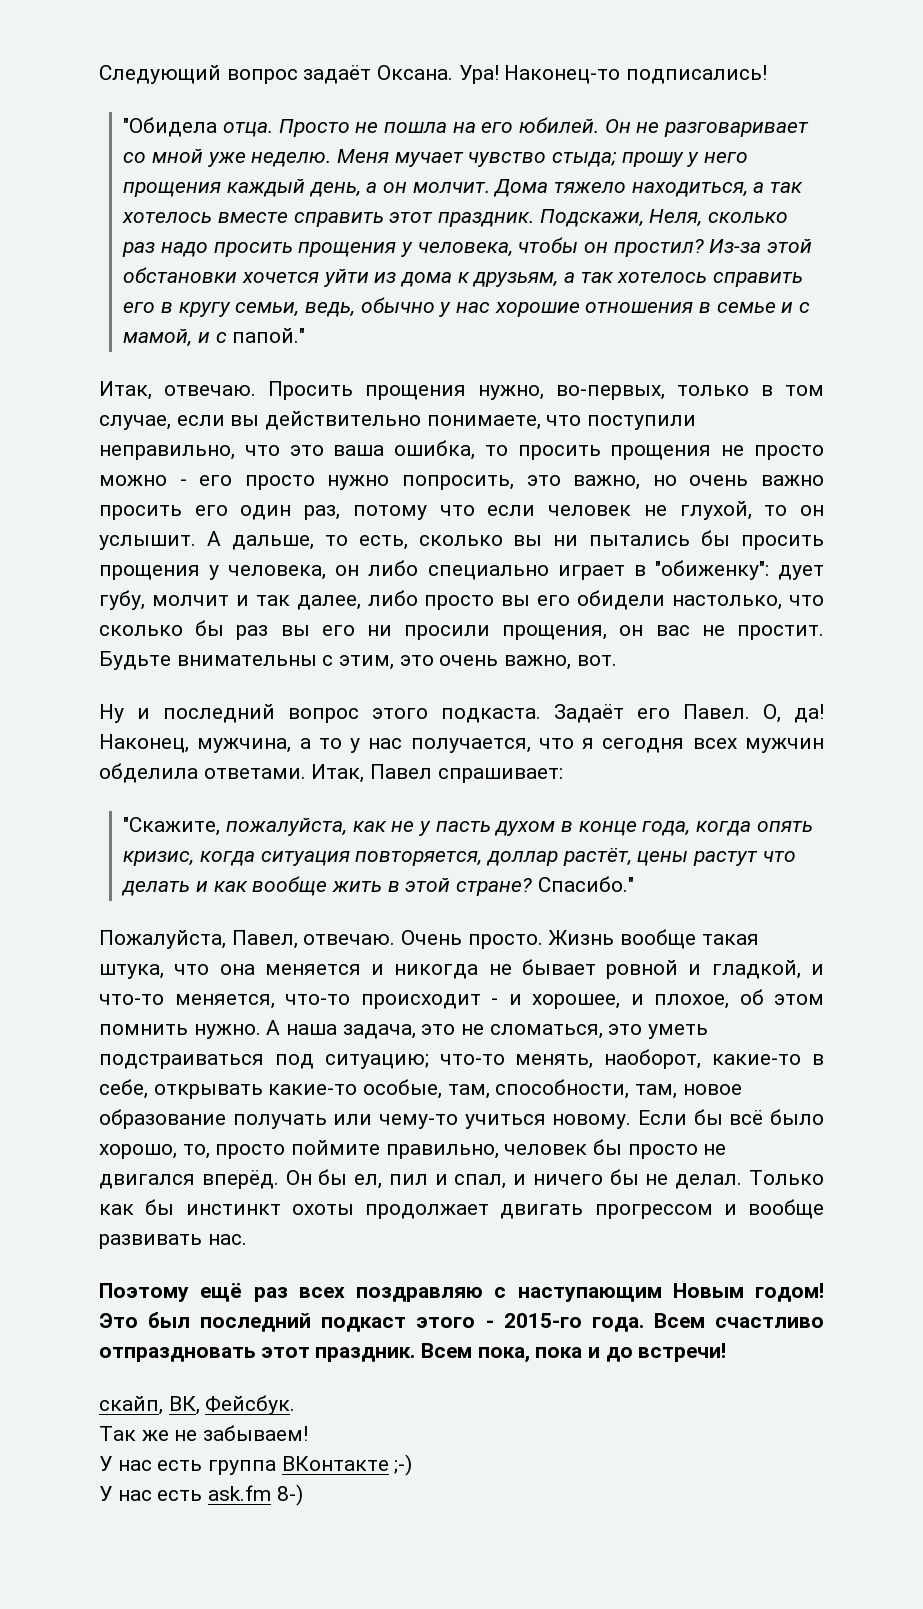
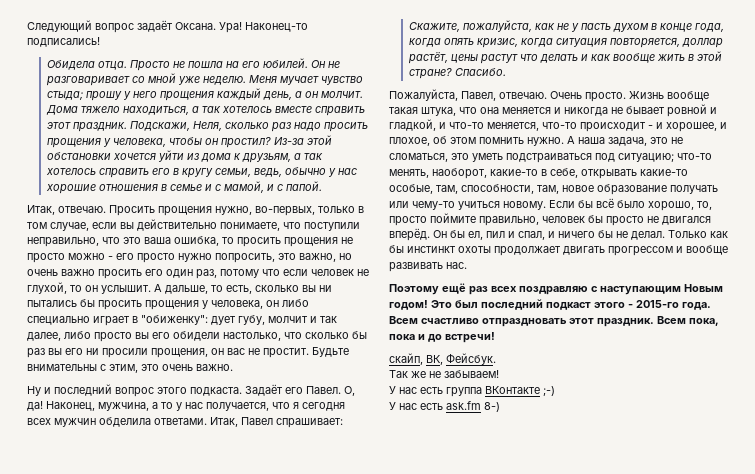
- "Обидела отца.
+ Обидела отца.
- Из-за этой обстановки хочется уйти из дома к друзьям, а так хотелось справить его в кругу семьи, ведь, обычно у нас хорошие отношения в семье и с мамой, и с папой."
+ Из-за этой обстановки хочется уйти из дома к друзьям, а так хотелось справить его в кругу семьи, ведь, обычно у нас хорошие отношения в семье и с мамой, и с папой.
- Будьте внимательны с этим, это очень важно, вот.
+ Будьте внимательны с этим, это очень важно.
- "Скажите, пожалуйста, как не у пасть духом в конце года, когда опять кризис, когда ситуация повторяется, доллар растёт, цены растут что делать и как вообще жить в этой стране?
+ Скажите, пожалуйста, как не у пасть духом в конце года, когда опять кризис, когда ситуация повторяется, доллар растёт, цены растут что делать и как вообще жить в этой стране?
- Спасибо."
+ Спасибо.

